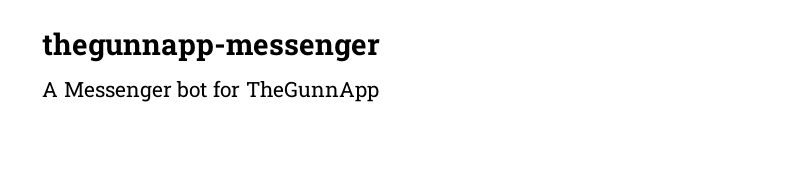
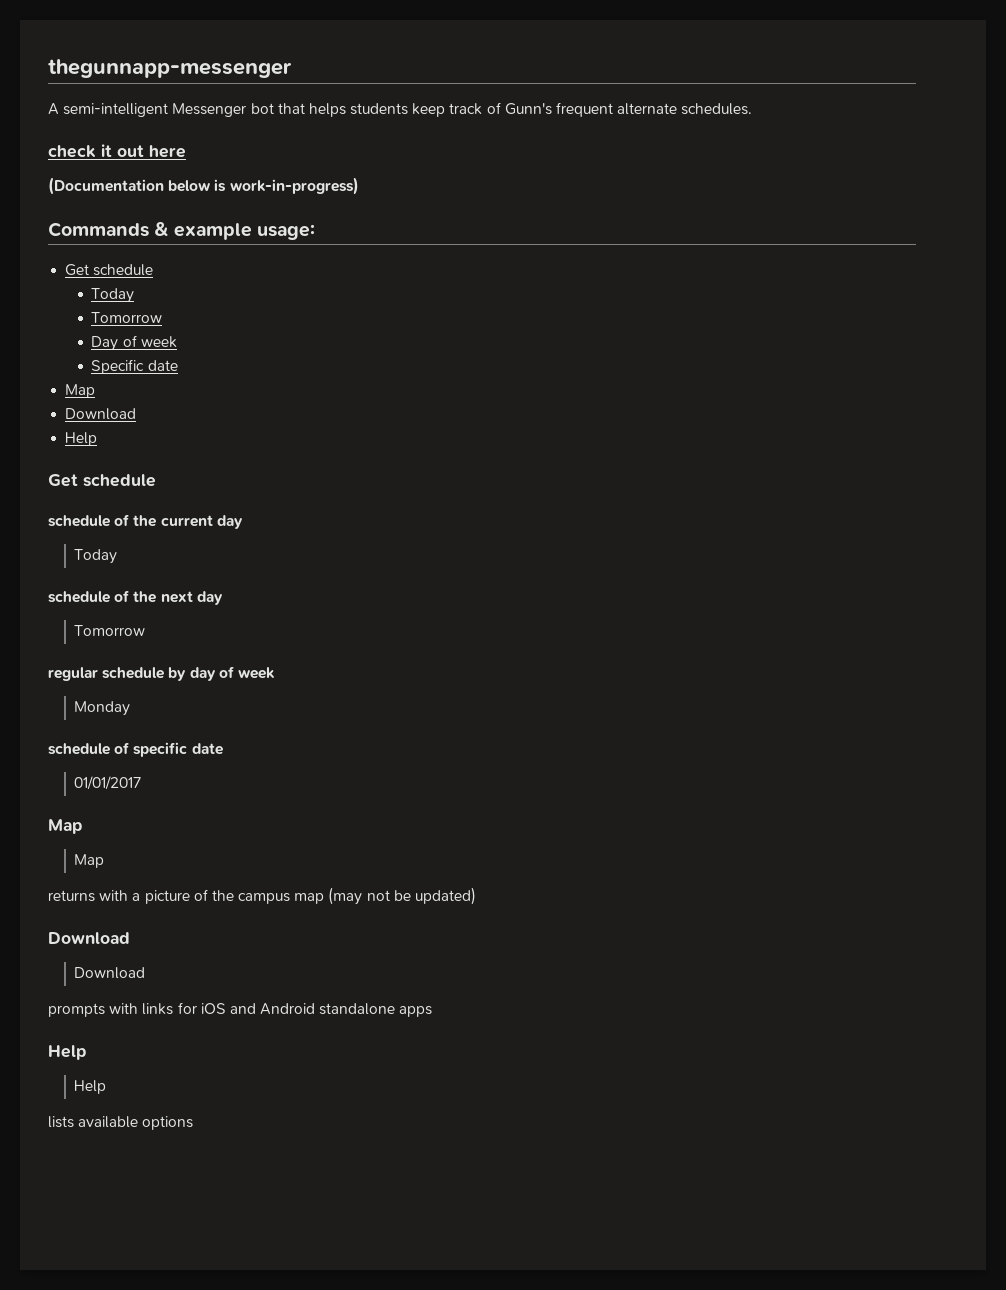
- A Messenger bot for TheGunnApp
+ A semi-intelligent Messenger bot that helps students keep track of Gunn's frequent alternate schedules.
+ check it out here
+ (Documentation below is work-in-progress)
+ Commands & example usage:
+ Get schedule
+ Today
+ Tomorrow
+ Day of week
+ Specific date
+ Map
+ Download
+ Help
+ Get schedule
+ schedule of the current day
+ Today
+ schedule of the next day
+ Tomorrow
+ regular schedule by day of week
+ Monday
+ schedule of specific date
+ 01/01/2017
+ Map
+ Map
+ returns with a picture of the campus map (may not be updated)
+ Download
+ Download
+ prompts with links for iOS and Android standalone apps
+ Help
+ Help
+ lists available options

